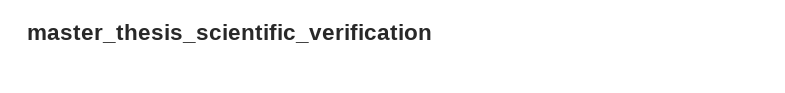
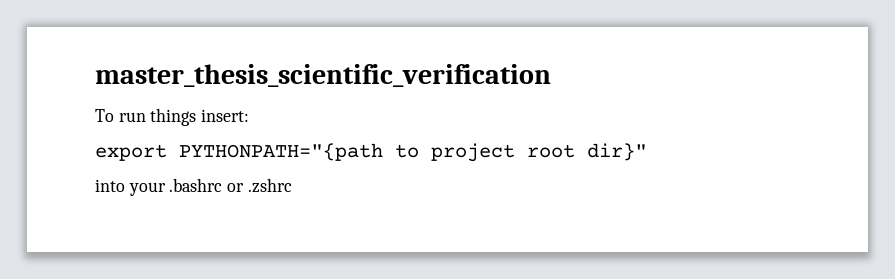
+ To run things insert:
+ export PYTHONPATH="{path to project root dir}"
+ into your .bashrc or .zshrc

